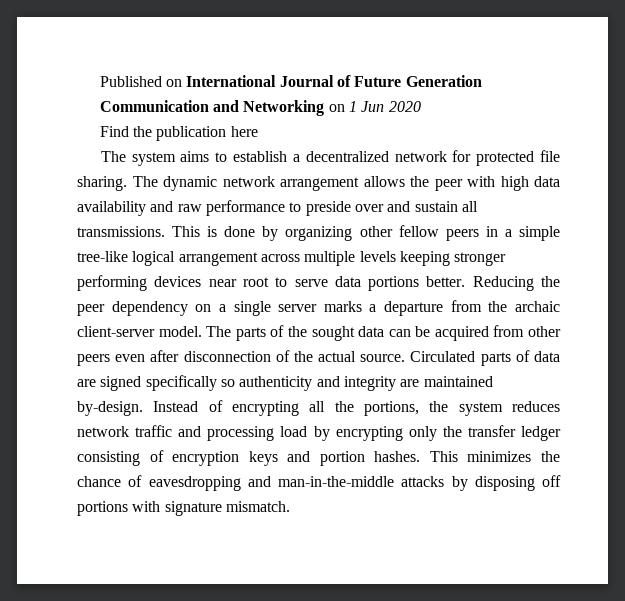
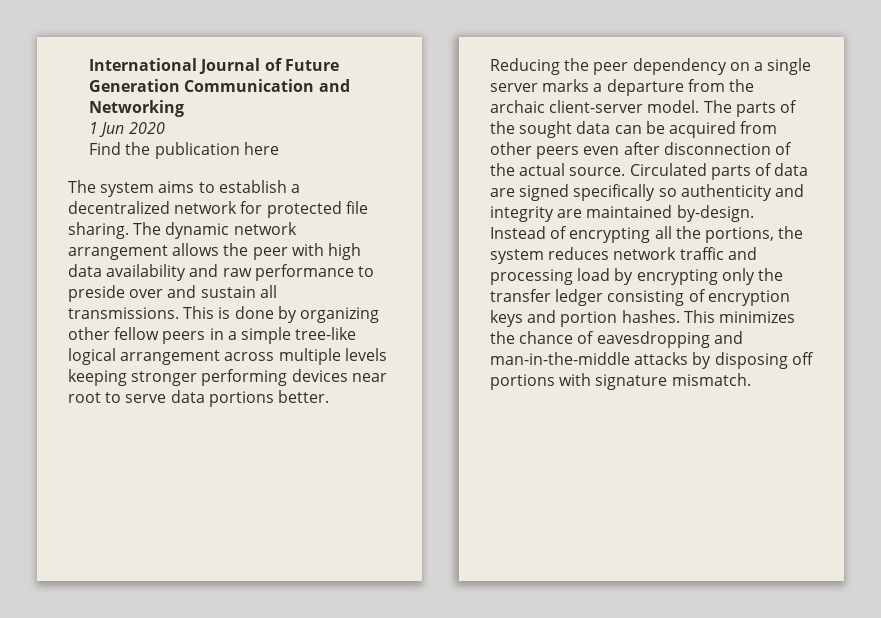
- Published on International Journal of Future Generation Communication and Networking on 1 Jun 2020
+ International Journal of Future Generation Communication and Networking
+ 1 Jun 2020

